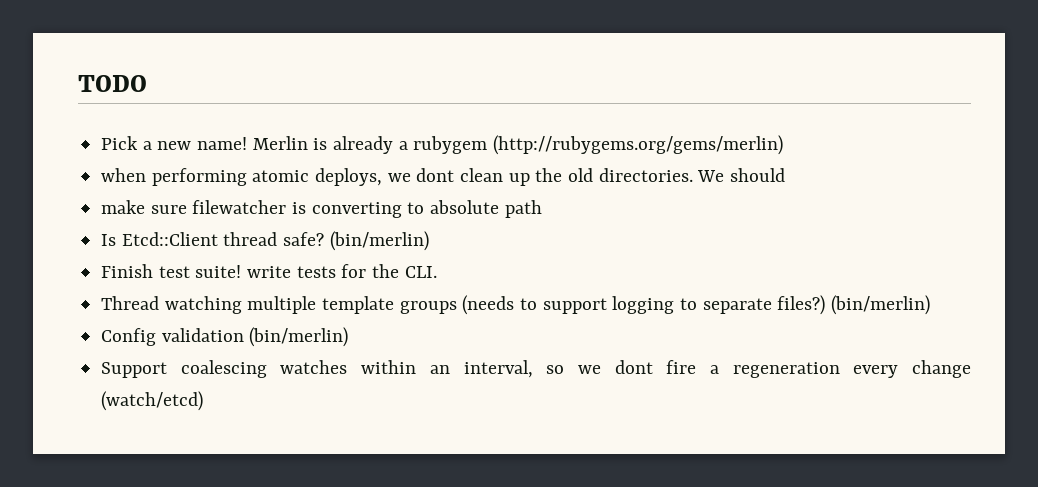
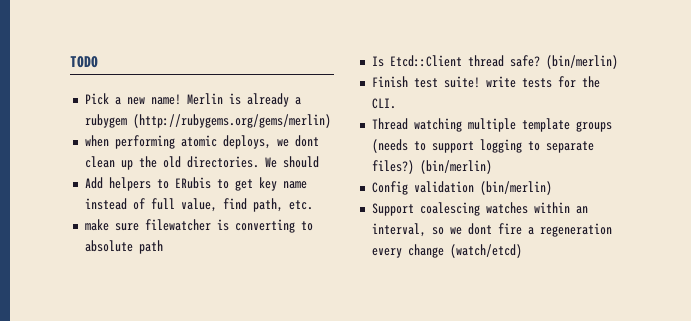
+ Add helpers to ERubis to get key name instead of full value, find path, etc.

